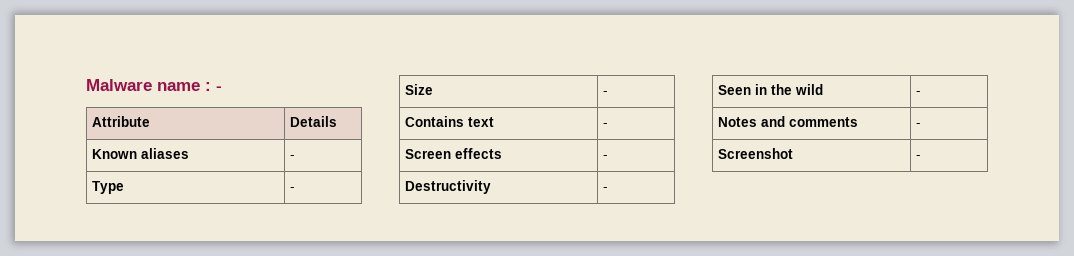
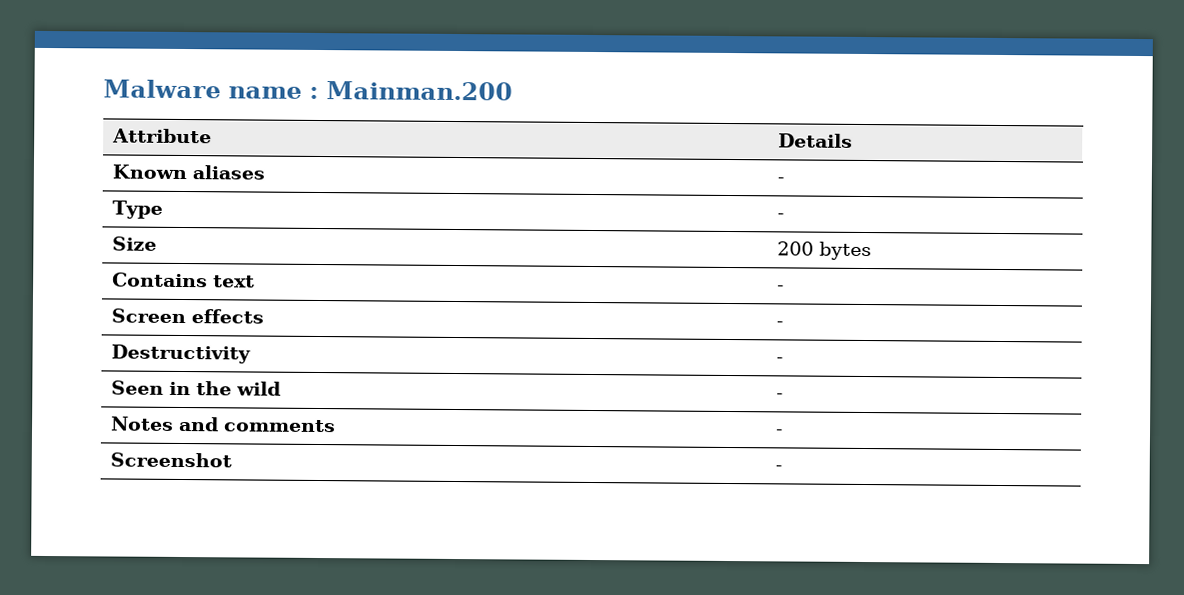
- Malware name : -
+ Malware name : Mainman.200
- Size | -
+ Size | 200 bytes

